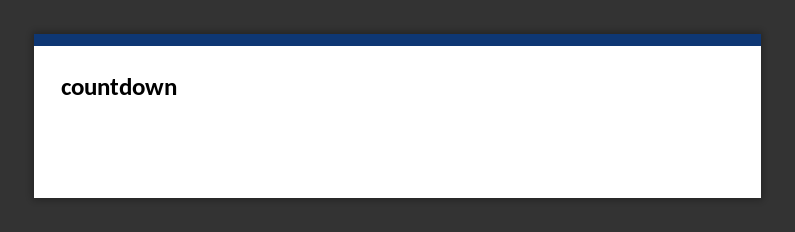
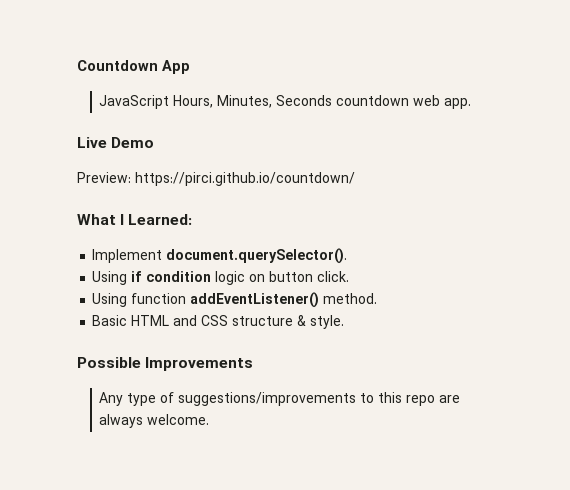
- countdown
+ Countdown App
+ JavaScript Hours, Minutes, Seconds countdown web app.
+ Live Demo
+ Preview: https://pirci.github.io/countdown/
+ What I Learned:
+ Implement document.querySelector().
+ Using if condition logic on button click.
+ Using function addEventListener() method.
+ Basic HTML and CSS structure & style.
+ Possible Improvements
+ Any type of suggestions/improvements to this repo are always welcome.

